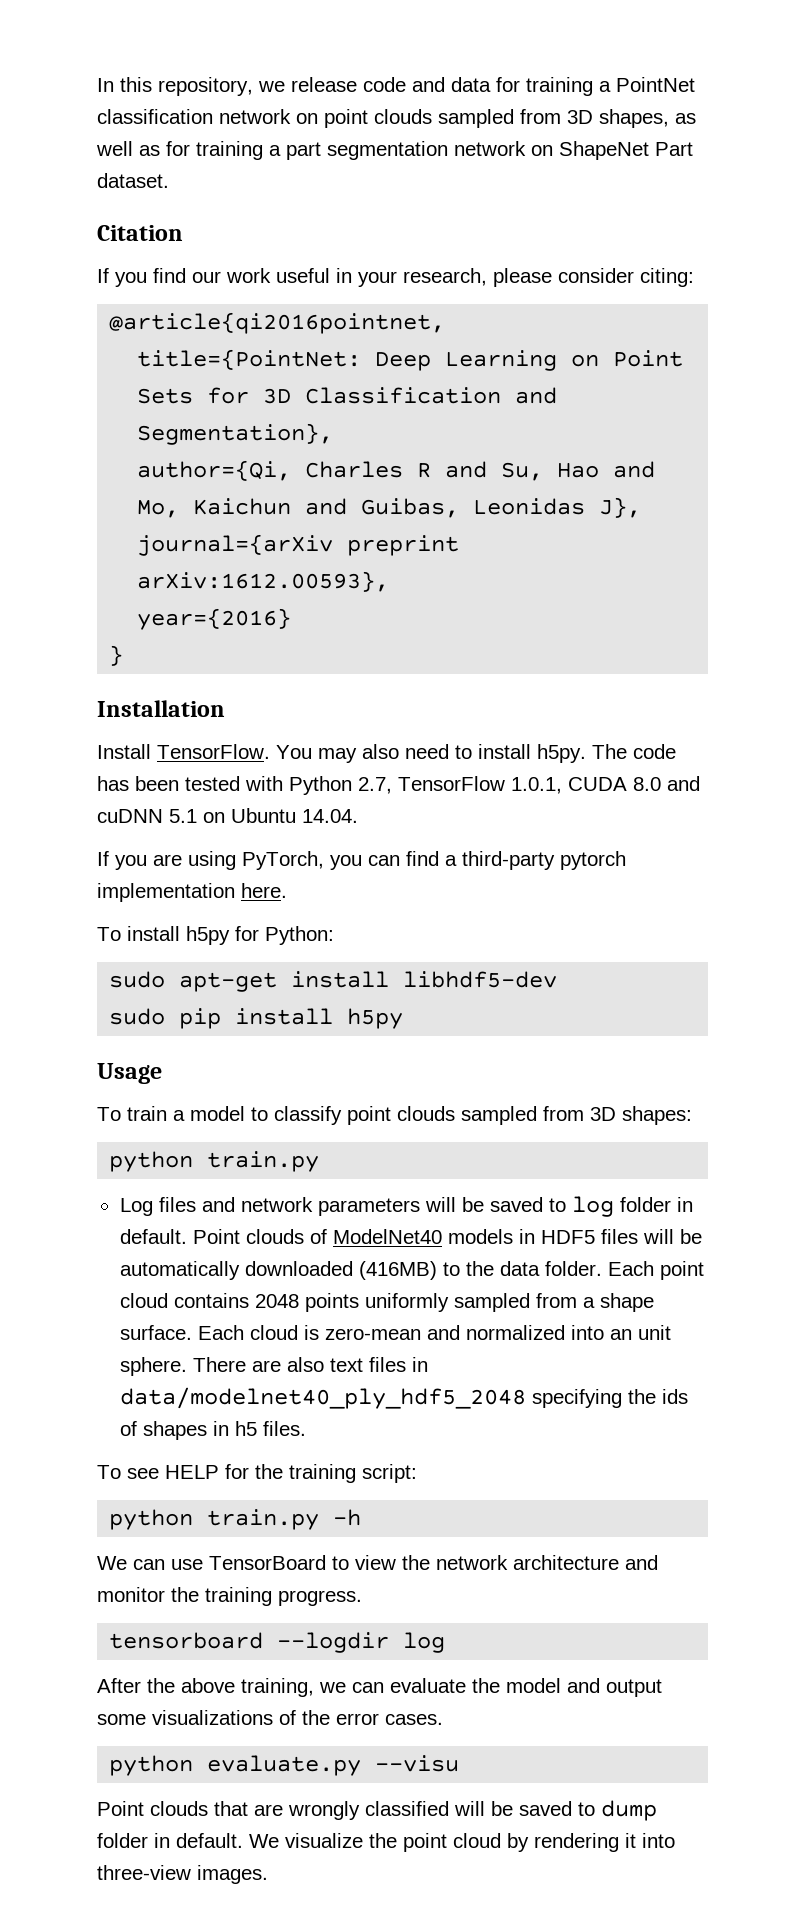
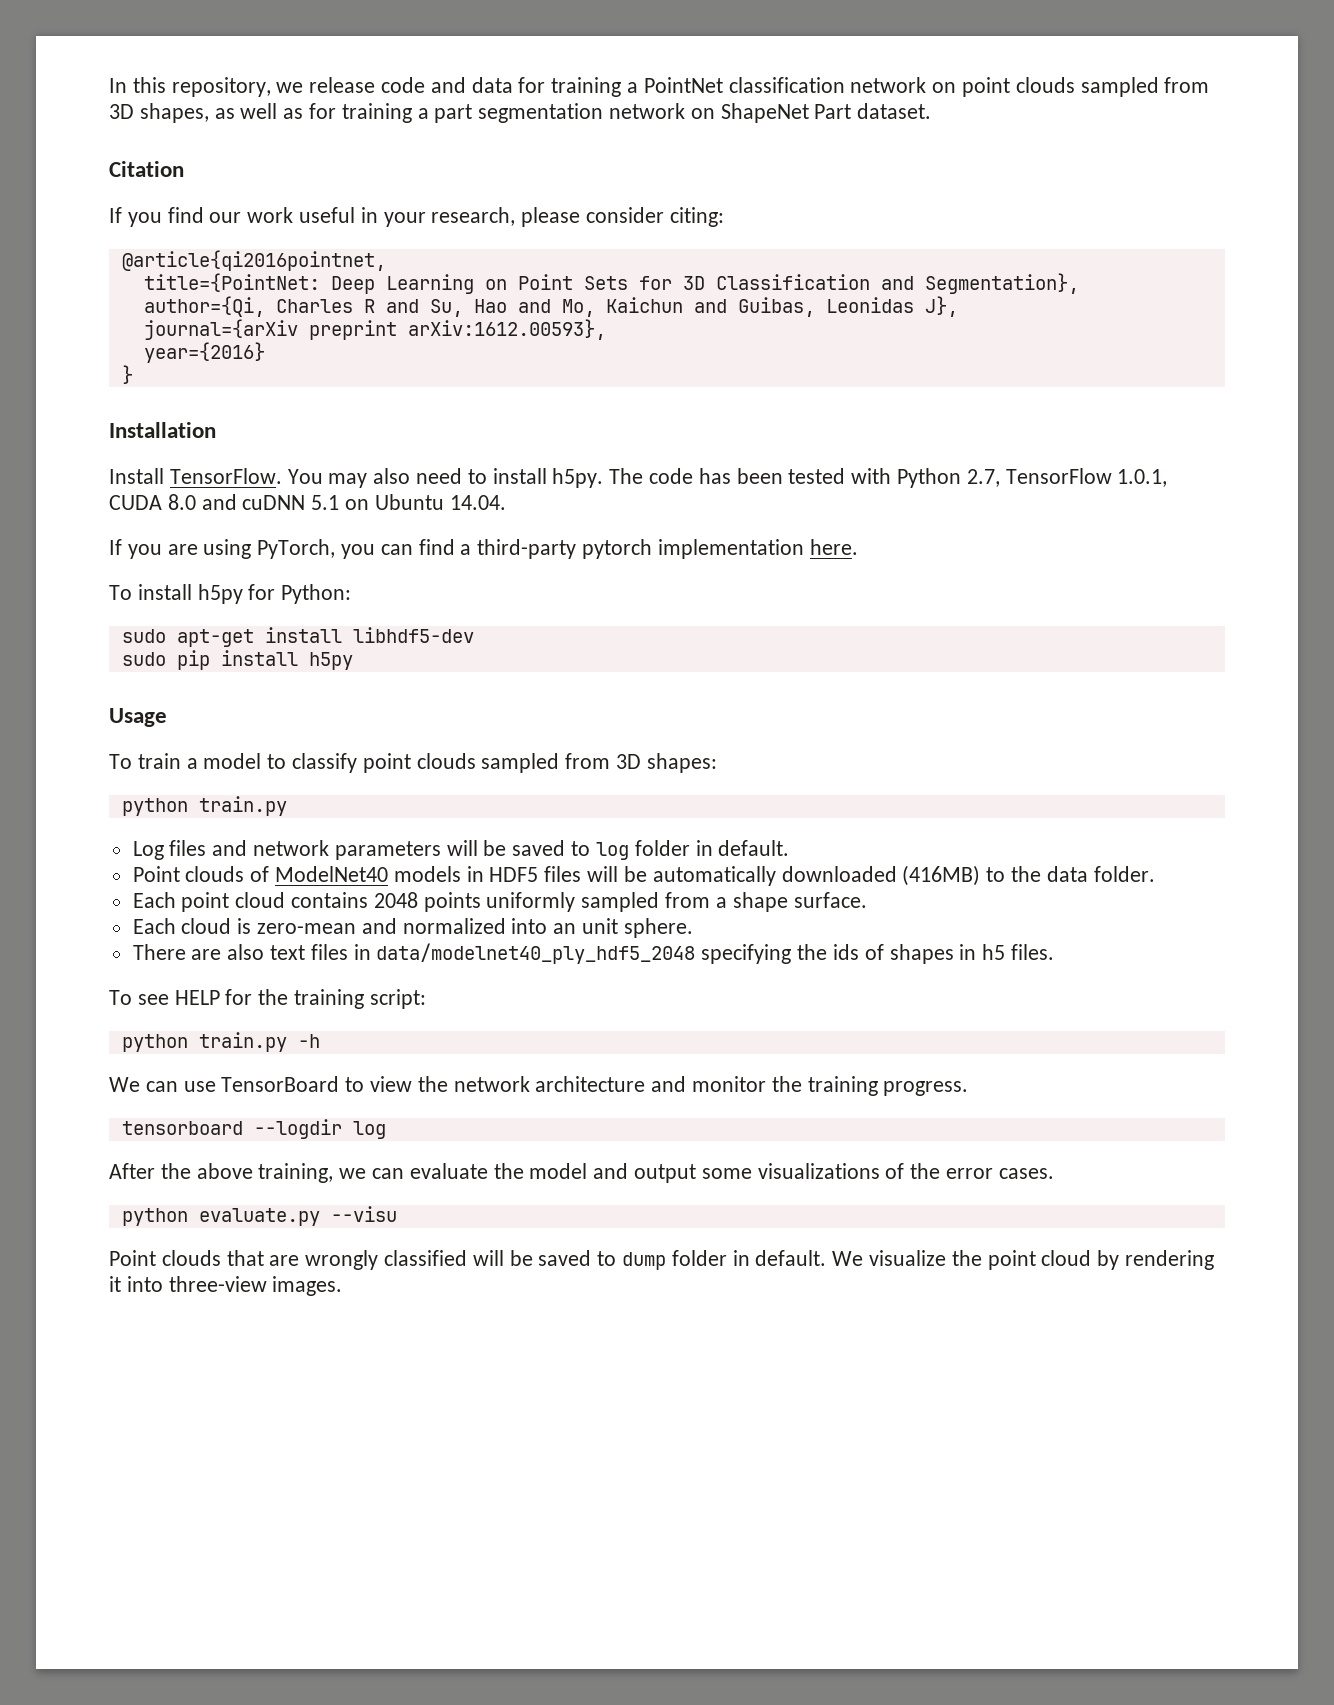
- Log files and network parameters will be saved to log folder in default. Point clouds of ModelNet40 models in HDF5 files will be automatically downloaded (416MB) to the data folder. Each point cloud contains 2048 points uniformly sampled from a shape surface. Each cloud is zero-mean and normalized into an unit sphere. There are also text files in data/modelnet40_ply_hdf5_2048 specifying the ids of shapes in h5 files.
+ Log files and network parameters will be saved to log folder in default.
+ Point clouds of ModelNet40 models in HDF5 files will be automatically downloaded (416MB) to the data folder.
+ Each point cloud contains 2048 points uniformly sampled from a shape surface.
+ Each cloud is zero-mean and normalized into an unit sphere.
+ There are also text files in data/modelnet40_ply_hdf5_2048 specifying the ids of shapes in h5 files.

